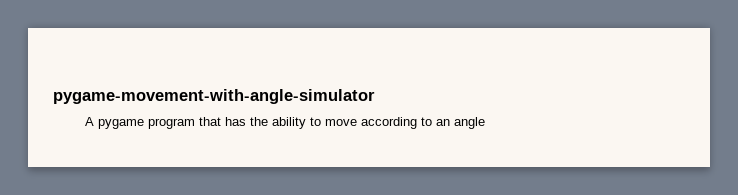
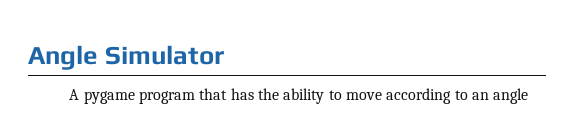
- pygame-movement-with-angle-simulator
+ Angle Simulator

